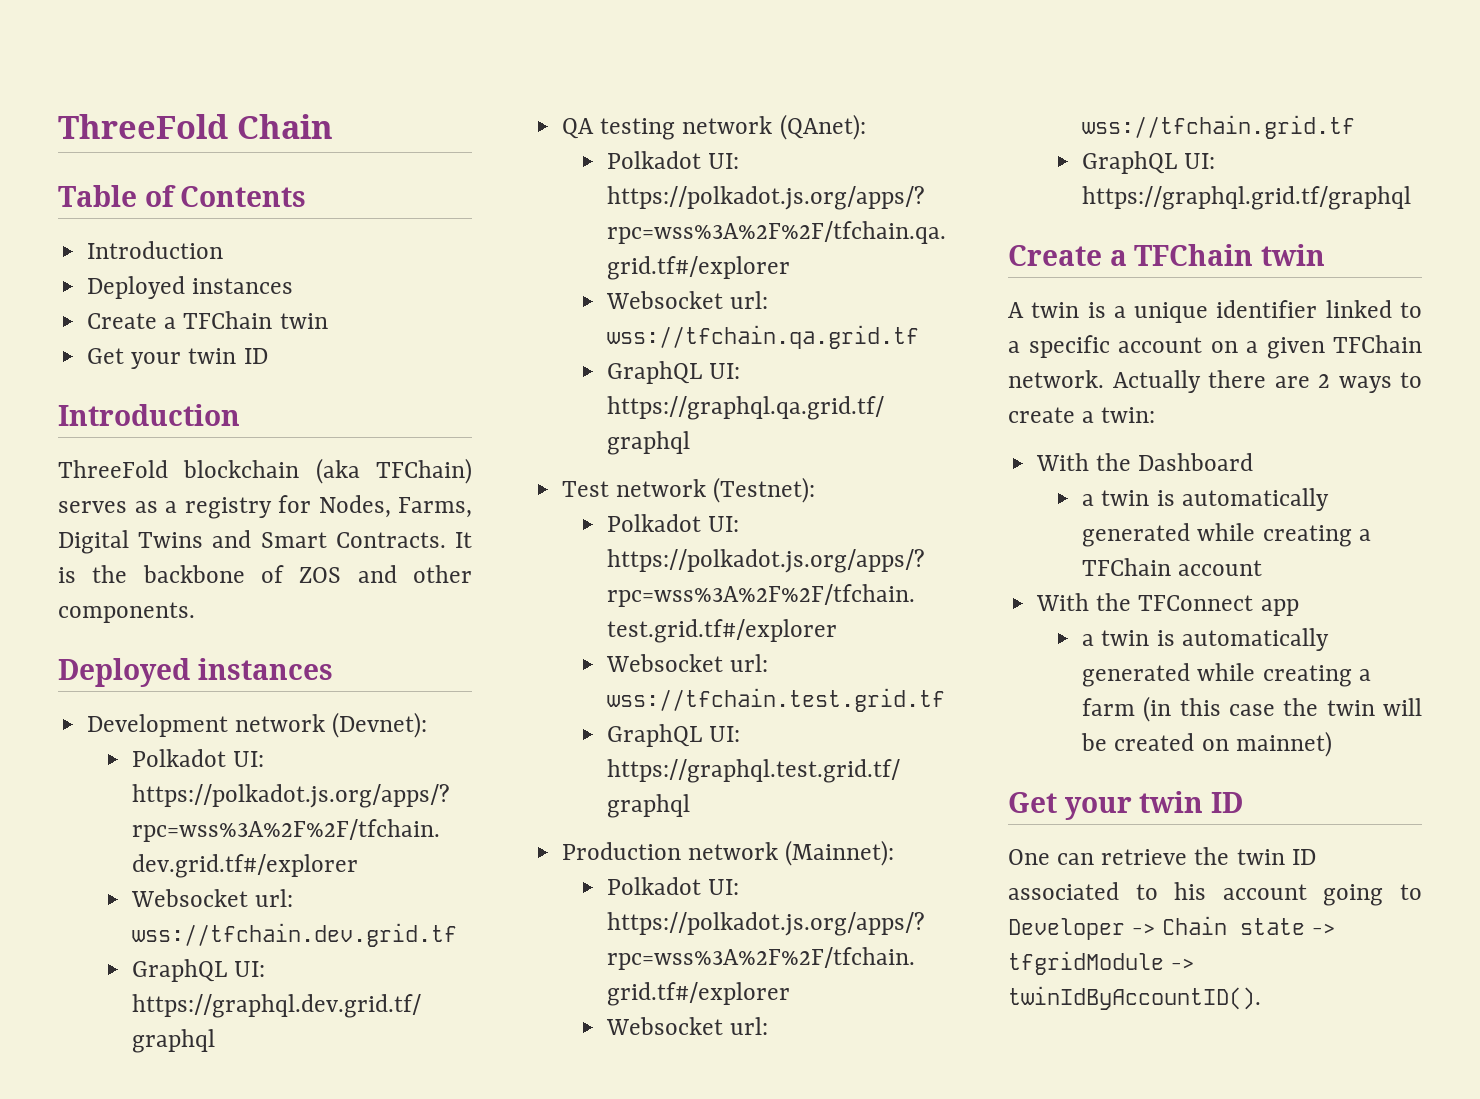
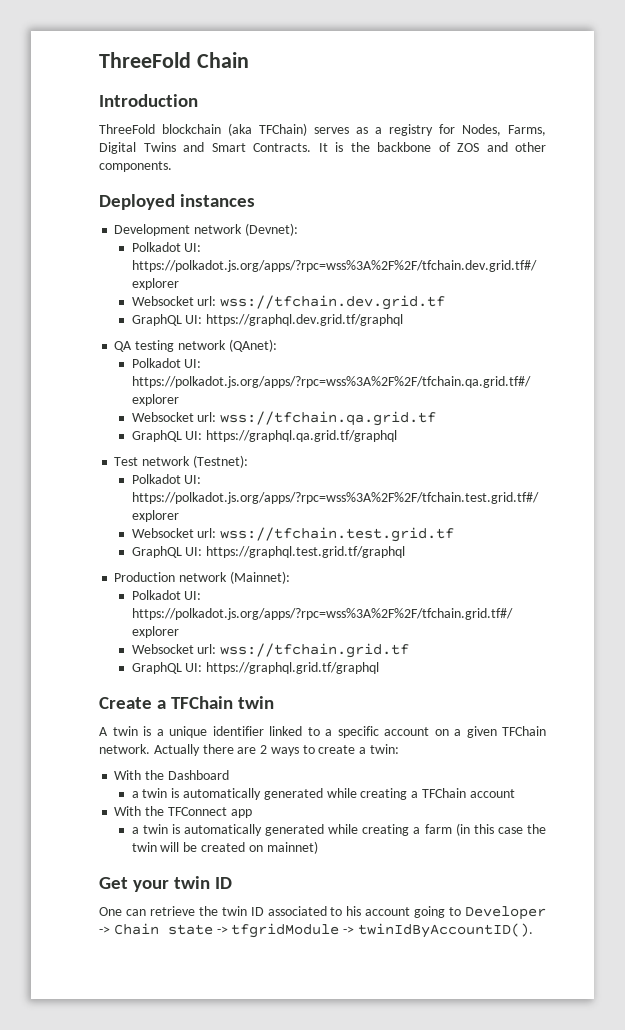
- Table of Contents
- Introduction
- Deployed instances
- Create a TFChain twin
- Get your twin ID

